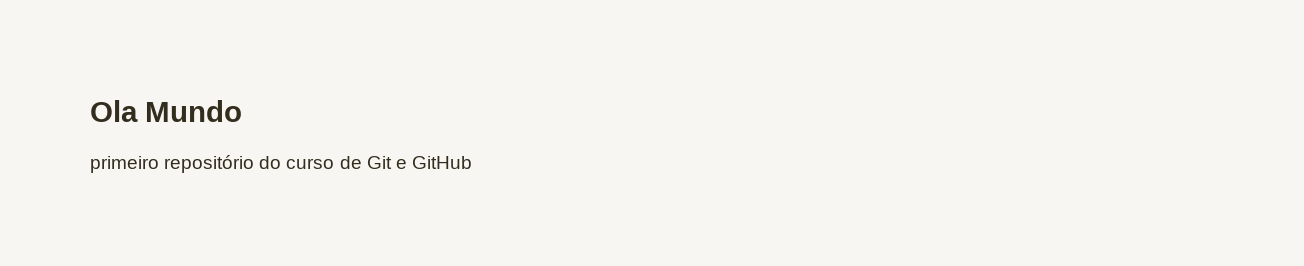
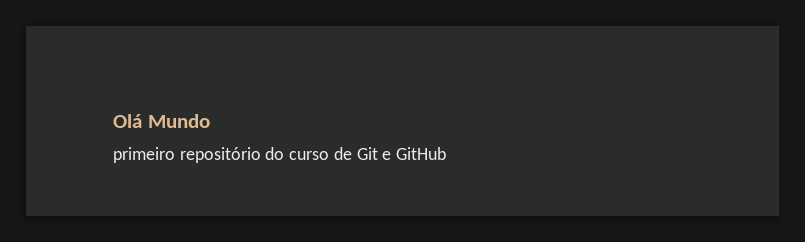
- Ola Mundo
+ Olá Mundo

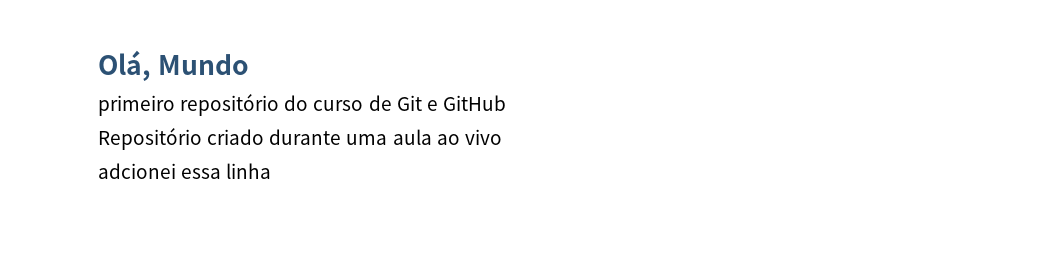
- Olá Mundo
+ Olá, Mundo
+ Repositório criado durante uma aula ao vivo
+ adcionei essa linha

